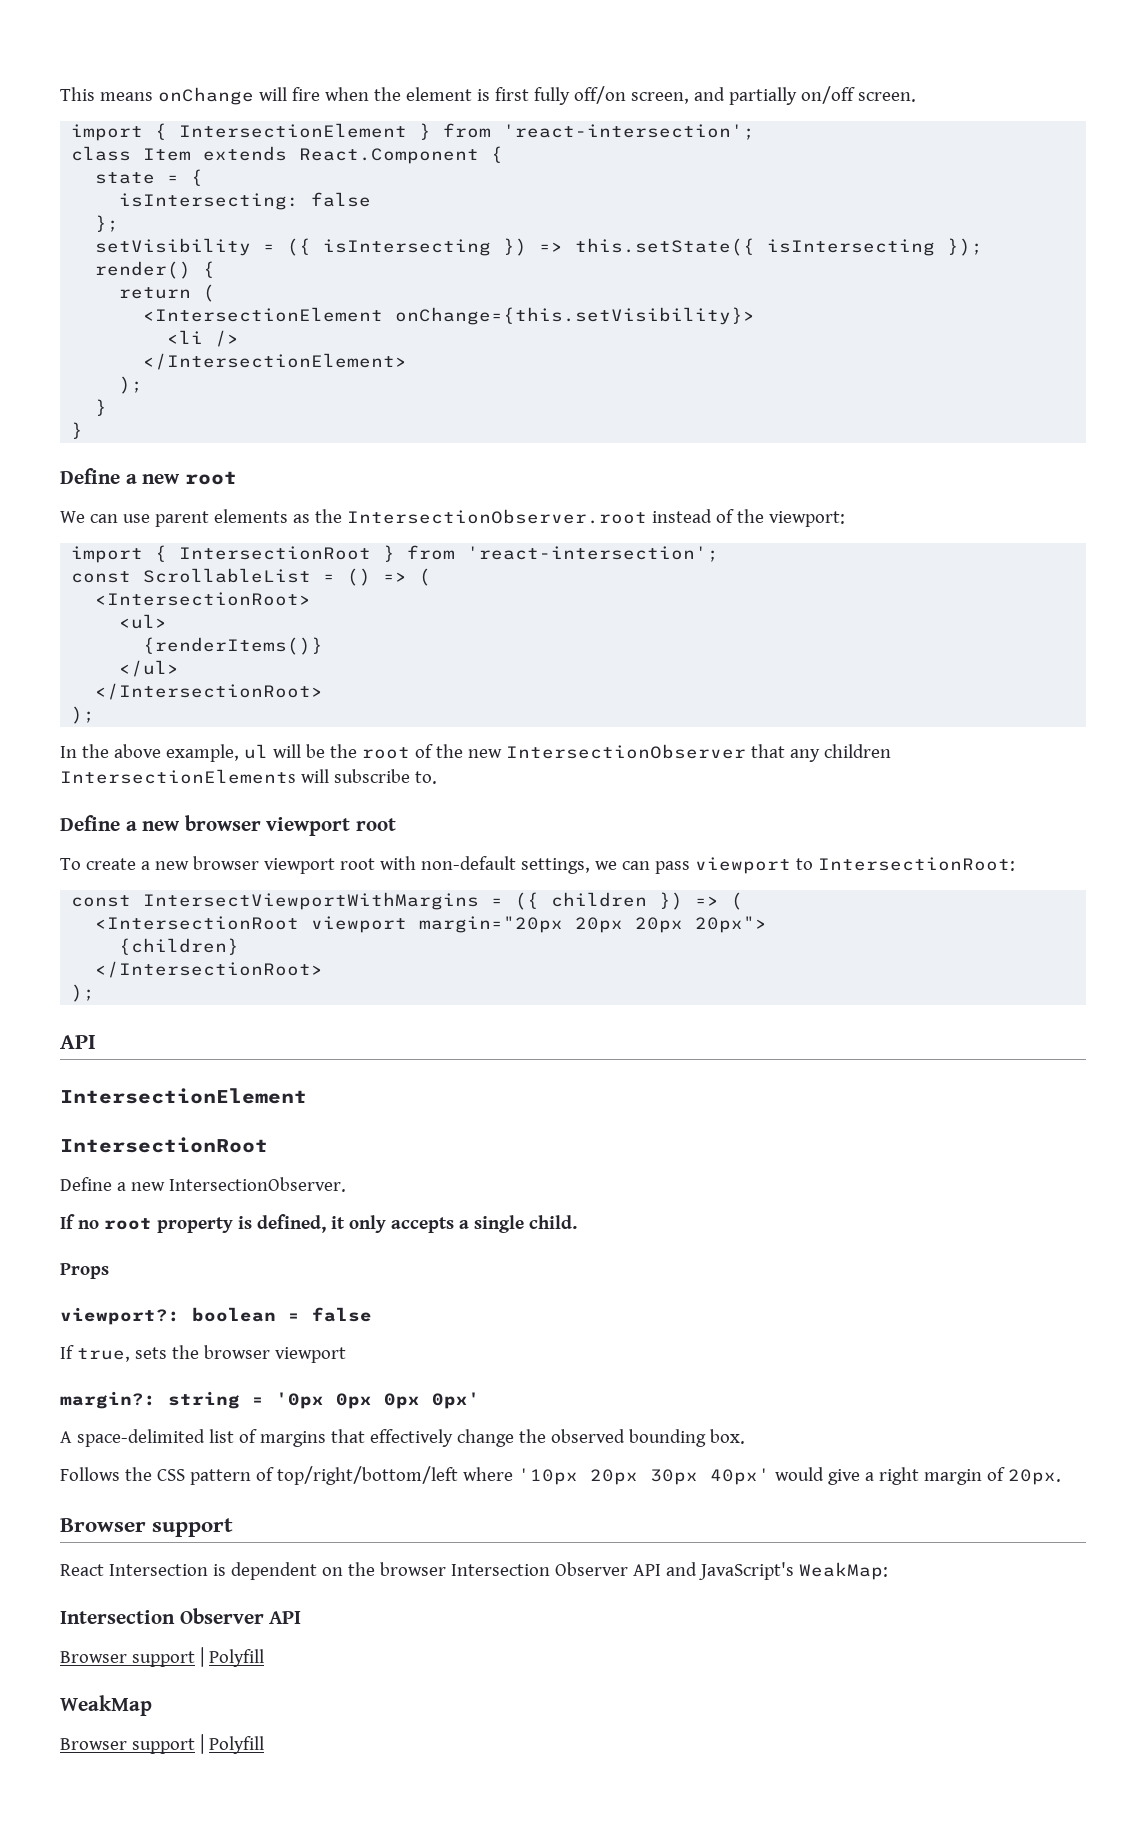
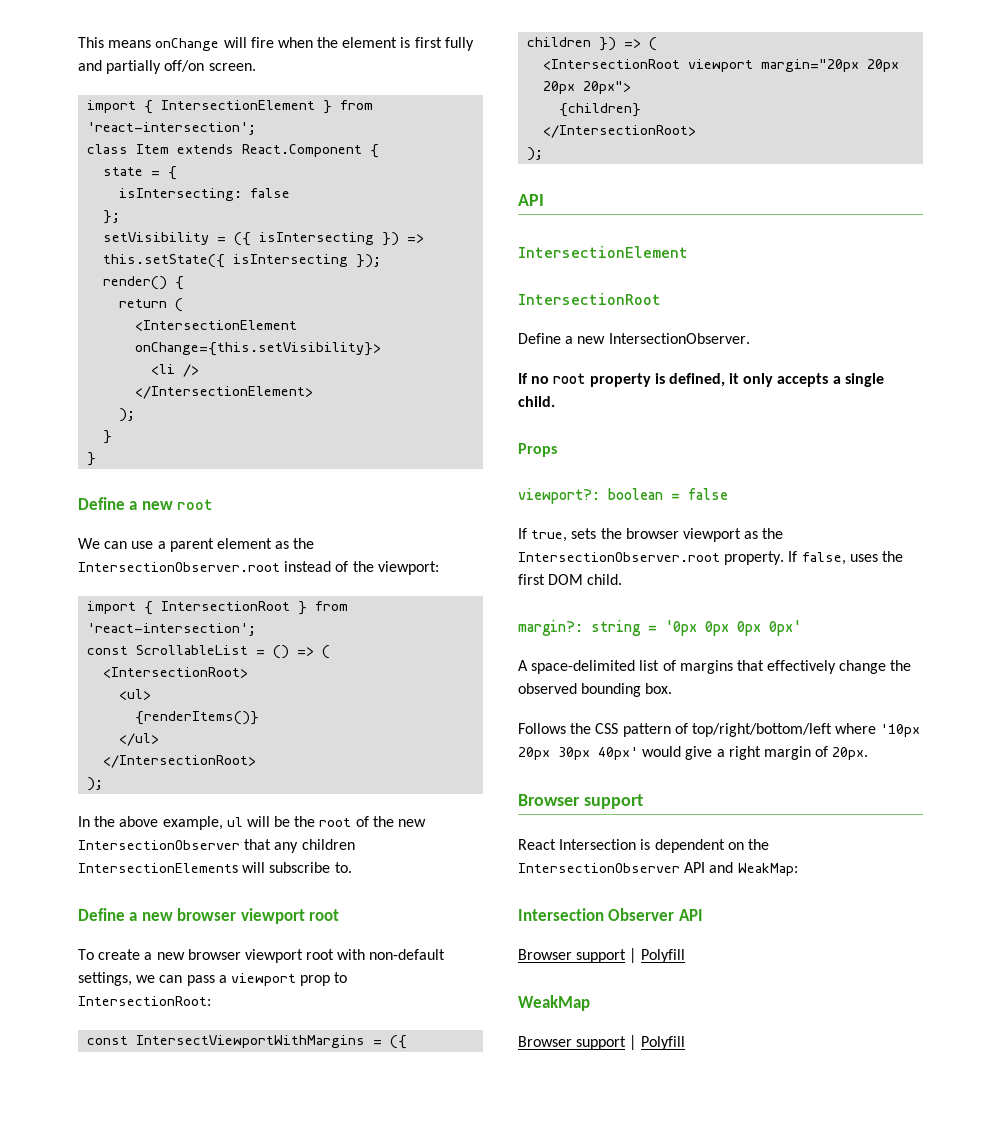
- This means onChange will fire when the element is first fully off/on screen, and partially on/off screen.
+ This means onChange will fire when the element is first fully and partially off/on screen.
- We can use parent elements as the IntersectionObserver.root instead of the viewport:
+ We can use a parent element as the IntersectionObserver.root instead of the viewport:
- To create a new browser viewport root with non-default settings, we can pass viewport to IntersectionRoot:
+ To create a new browser viewport root with non-default settings, we can pass a viewport prop to IntersectionRoot:
- If true, sets the browser viewport
+ If true, sets the browser viewport as the IntersectionObserver.root property. If false, uses the first DOM child.
- React Intersection is dependent on the browser Intersection Observer API and JavaScript's WeakMap:
+ React Intersection is dependent on the IntersectionObserver API and WeakMap:

